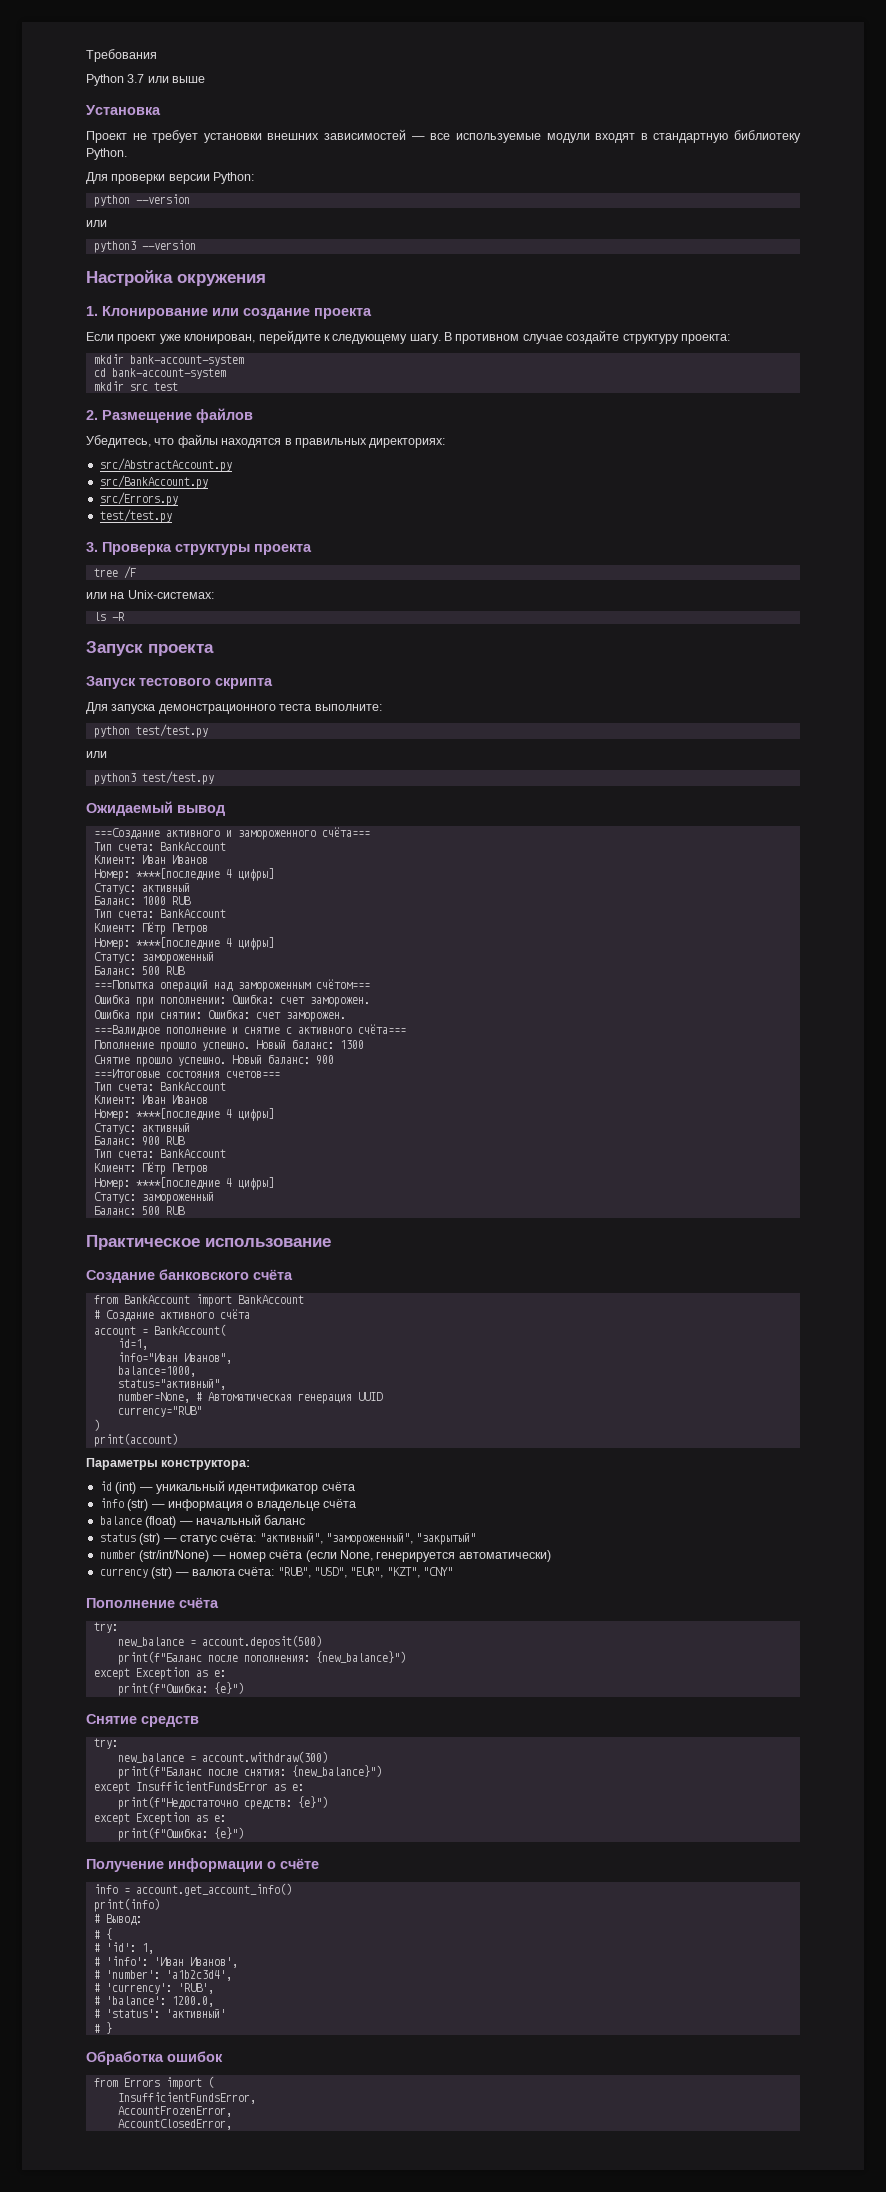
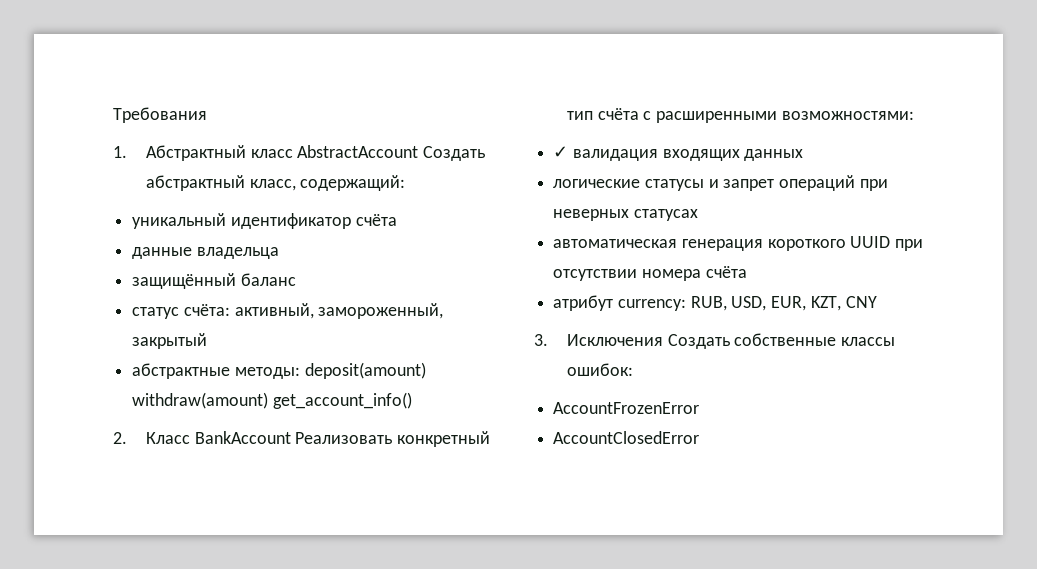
- Python 3.7 или выше
- Установка
- Проект не требует установки внешних зависимостей — все используемые модули входят в стандартную библиотеку Python.
- Для проверки версии Python:
- python --version
- или
- python3 --version
- Настройка окружения
- 1. Клонирование или создание проекта
- Если проект уже клонирован, перейдите к следующему шагу. В противном случае создайте структуру проекта:
- mkdir bank-account-system
- cd bank-account-system
- mkdir src test
- 2. Размещение файлов
- Убедитесь, что файлы находятся в правильных директориях:
- src/AbstractAccount.py
- src/BankAccount.py
- src/Errors.py
- test/test.py
- 3. Проверка структуры проекта
- tree /F
- или на Unix-системах:
- ls -R
- Запуск проекта
- Запуск тестового скрипта
- Для запуска демонстрационного теста выполните:
- python test/test.py
- или
- python3 test/test.py
- Ожидаемый вывод
- ===Создание активного и замороженного счёта===
- Тип счета: BankAccount
- Клиент: Иван Иванов
- Номер: ****[последние 4 цифры]
- Статус: активный
- Баланс: 1000 RUB
- Тип счета: BankAccount
- Клиент: Пётр Петров
- Номер: ****[последние 4 цифры]
- Статус: замороженный
- Баланс: 500 RUB
- ===Попытка операций над замороженным счётом===
- Ошибка при пополнении: Ошибка: счет заморожен.
- Ошибка при снятии: Ошибка: счет заморожен.
- ===Валидное пополнение и снятие с активного счёта===
- Пополнение прошло успешно. Новый баланс: 1300
- Снятие прошло успешно. Новый баланс: 900
- ===Итоговые состояния счетов===
- Тип счета: BankAccount
- Клиент: Иван Иванов
- Номер: ****[последние 4 цифры]
- Статус: активный
- Баланс: 900 RUB
- Тип счета: BankAccount
- Клиент: Пётр Петров
- Номер: ****[последние 4 цифры]
- Статус: замороженный
- Баланс: 500 RUB
- Практическое использование
- Создание банковского счёта
- from BankAccount import BankAccount
- # Создание активного счёта
- account = BankAccount(
- id=1,
- info="Иван Иванов",
- balance=1000,
- status="активный",
- number=None, # Автоматическая генерация UUID
- currency="RUB"
- )
- print(account)
- Параметры конструктора:
- id (int) — уникальный идентификатор счёта
- info (str) — информация о владельце счёта
- balance (float) — начальный баланс
- status (str) — статус счёта: "активный", "замороженный", "закрытый"
- number (str/int/None) — номер счёта (если None, генерируется автоматически)
- currency (str) — валюта счёта: "RUB", "USD", "EUR", "KZT", "CNY"
- Пополнение счёта
- try:
- new_balance = account.deposit(500)
- print(f"Баланс после пополнения: {new_balance}")
- except Exception as e:
- print(f"Ошибка: {e}")
- Снятие средств
- try:
- new_balance = account.withdraw(300)
- print(f"Баланс после снятия: {new_balance}")
- except InsufficientFundsError as e:
- print(f"Недостаточно средств: {e}")
- except Exception as e:
- print(f"Ошибка: {e}")
- Получение информации о счёте
- info = account.get_account_info()
- print(info)
- # Вывод:
- # {
- # 'id': 1,
- # 'info': 'Иван Иванов',
- # 'number': 'a1b2c3d4',
- # 'currency': 'RUB',
- # 'balance': 1200.0,
- # 'status': 'активный'
- # }
- Обработка ошибок
- from Errors import (
- InsufficientFundsError,
- AccountFrozenError,
- AccountClosedError,
+ 1. Абстрактный класс AbstractAccount Создать абстрактный класс, содержащий:
+ уникальный идентификатор счёта
+ данные владельца
+ защищённый баланс
+ статус счёта: активный, замороженный, закрытый
+ абстрактные методы: deposit(amount) withdraw(amount) get_account_info()
+ 2. Класс BankAccount Реализовать конкретный тип счёта с расширенными возможностями:
+ ✓ валидация входящих данных
+ логические статусы и запрет операций при неверных статусах
+ автоматическая генерация короткого UUID при отсутствии номера счёта
+ атрибут currency: RUB, USD, EUR, KZT, CNY
+ 3. Исключения Создать собственные классы ошибок:
+ AccountFrozenError
+ AccountClosedError

